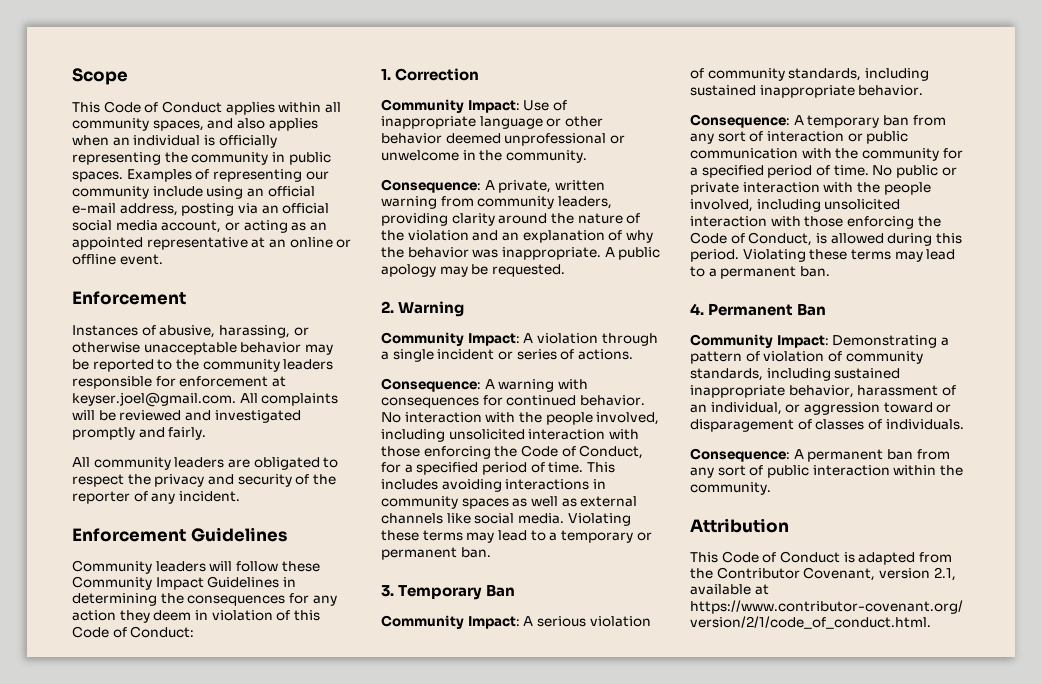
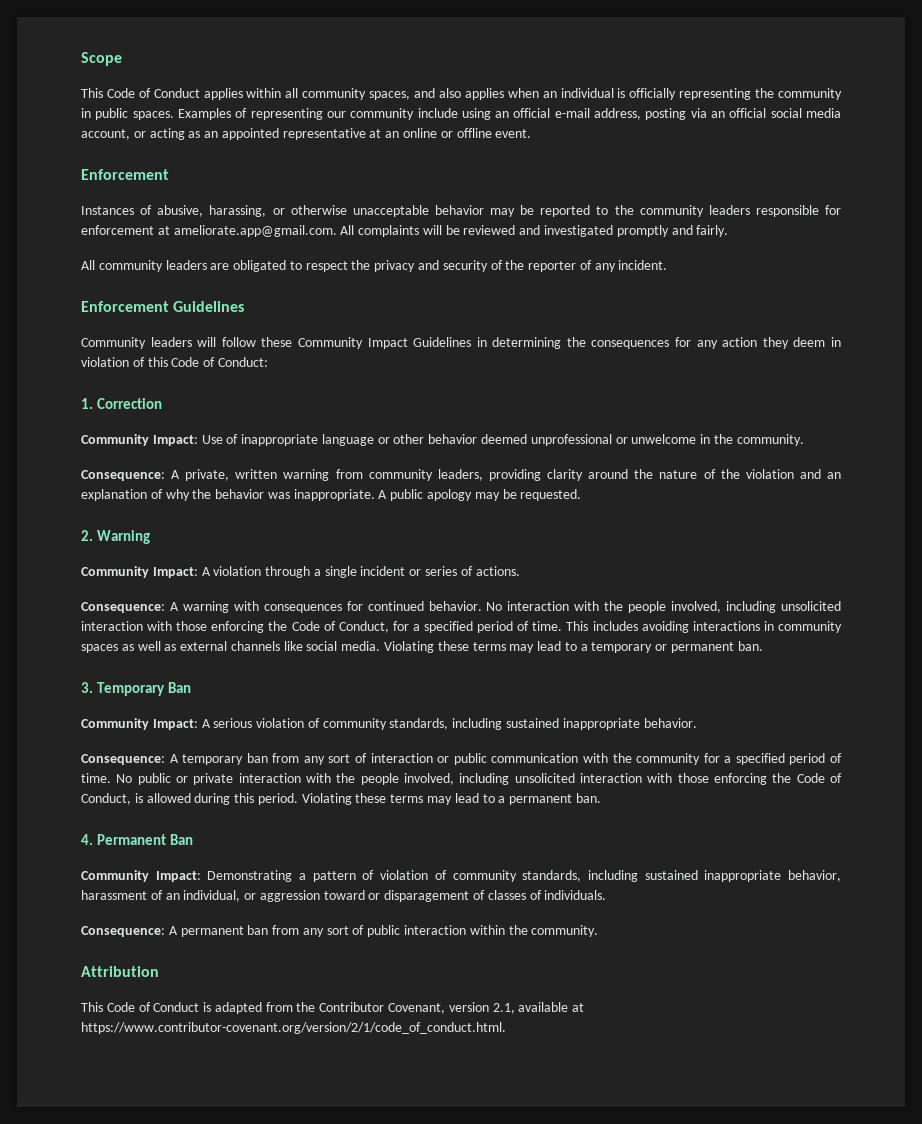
- Instances of abusive, harassing, or otherwise unacceptable behavior may be reported to the community leaders responsible for enforcement at keyser.joel@gmail.com. All complaints will be reviewed and investigated promptly and fairly.
+ Instances of abusive, harassing, or otherwise unacceptable behavior may be reported to the community leaders responsible for enforcement at ameliorate.app@gmail.com. All complaints will be reviewed and investigated promptly and fairly.

